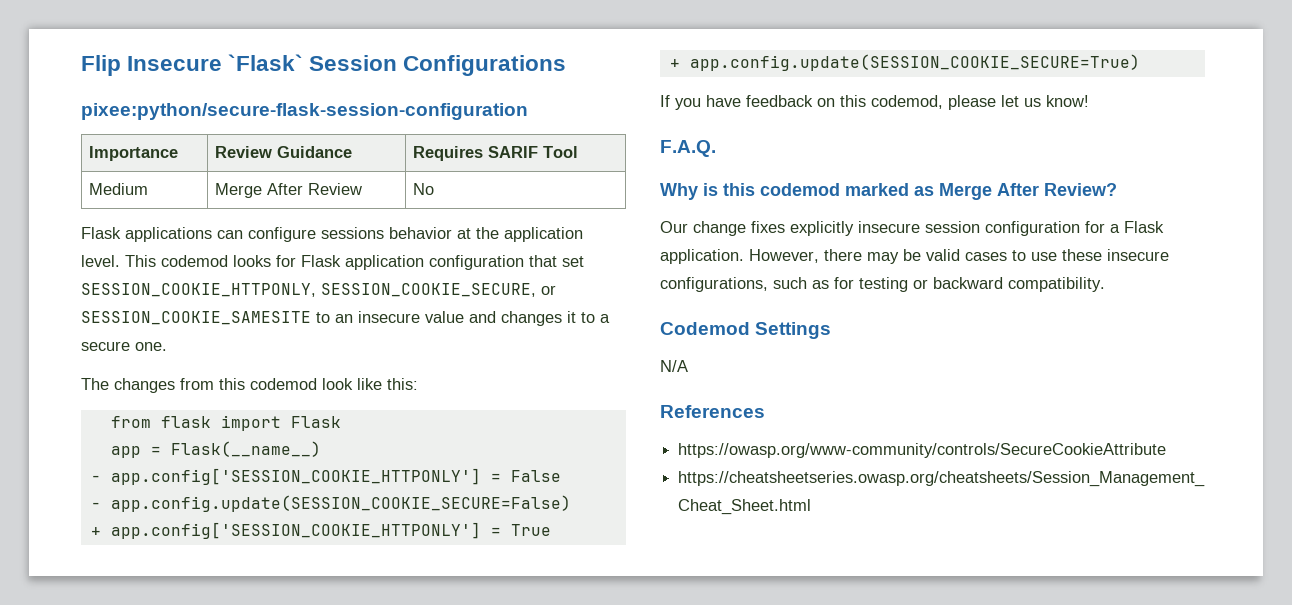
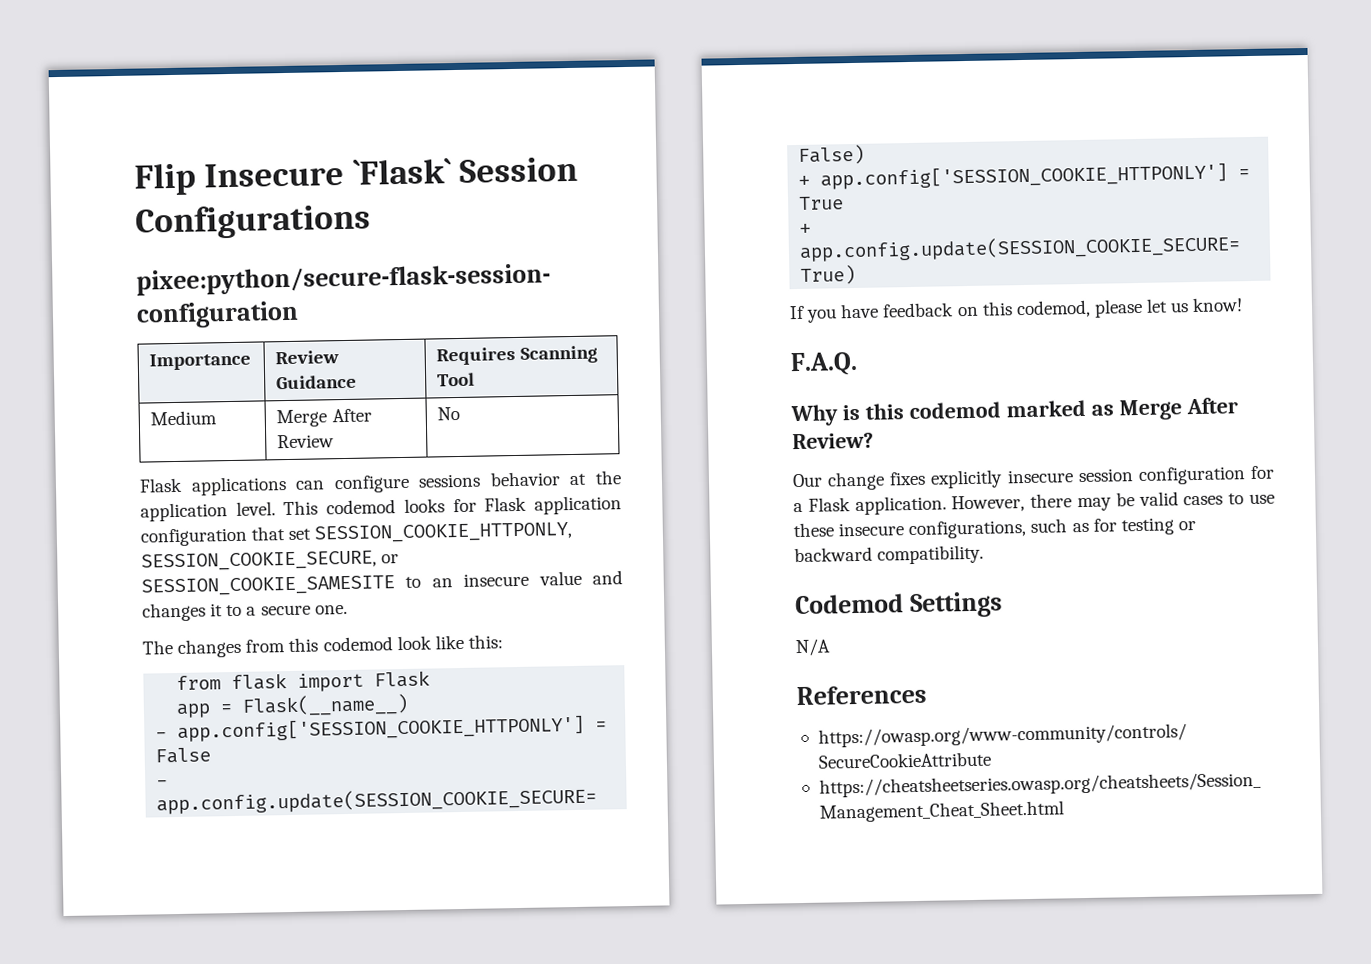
- Importance | Review Guidance | Requires SARIF Tool
+ Importance | Review Guidance | Requires Scanning Tool

